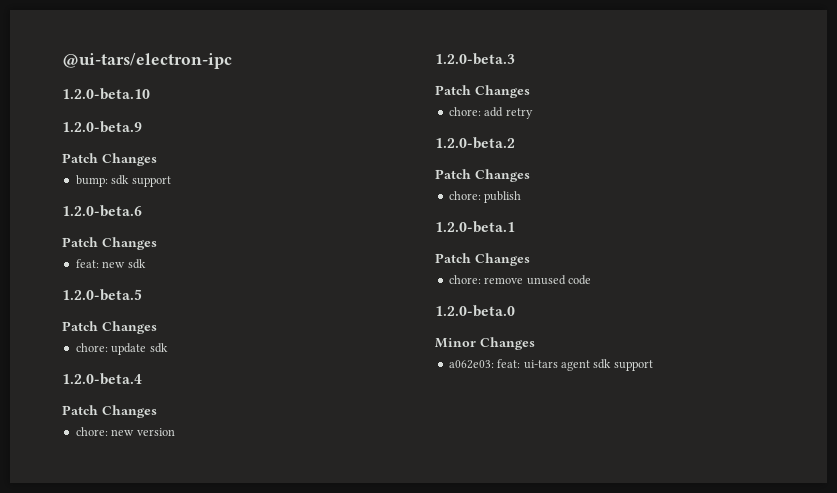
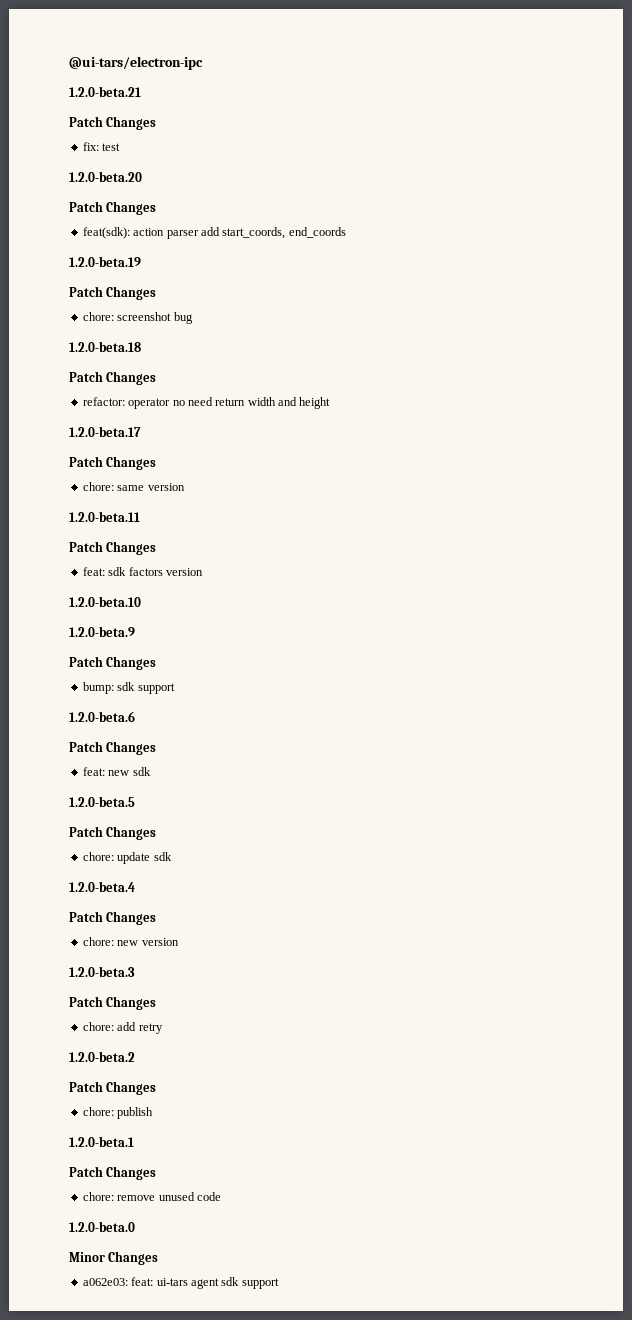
+ 1.2.0-beta.21
+ Patch Changes
+ fix: test
+ 1.2.0-beta.20
+ Patch Changes
+ feat(sdk): action parser add start_coords, end_coords
+ 1.2.0-beta.19
+ Patch Changes
+ chore: screenshot bug
+ 1.2.0-beta.18
+ Patch Changes
+ refactor: operator no need return width and height
+ 1.2.0-beta.17
+ Patch Changes
+ chore: same version
+ 1.2.0-beta.11
+ Patch Changes
+ feat: sdk factors version

